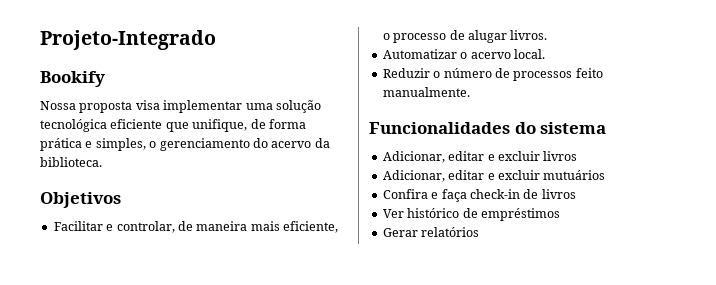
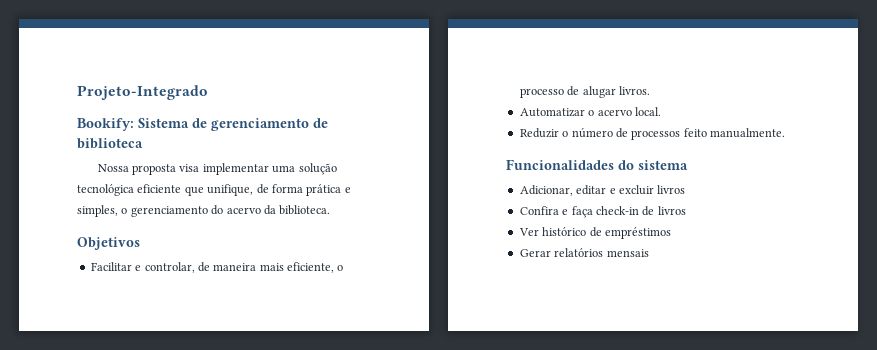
- Bookify
+ Bookify: Sistema de gerenciamento de biblioteca
- Adicionar, editar e excluir mutuários
- Gerar relatórios
+ Gerar relatórios mensais

